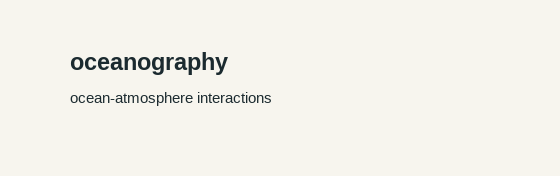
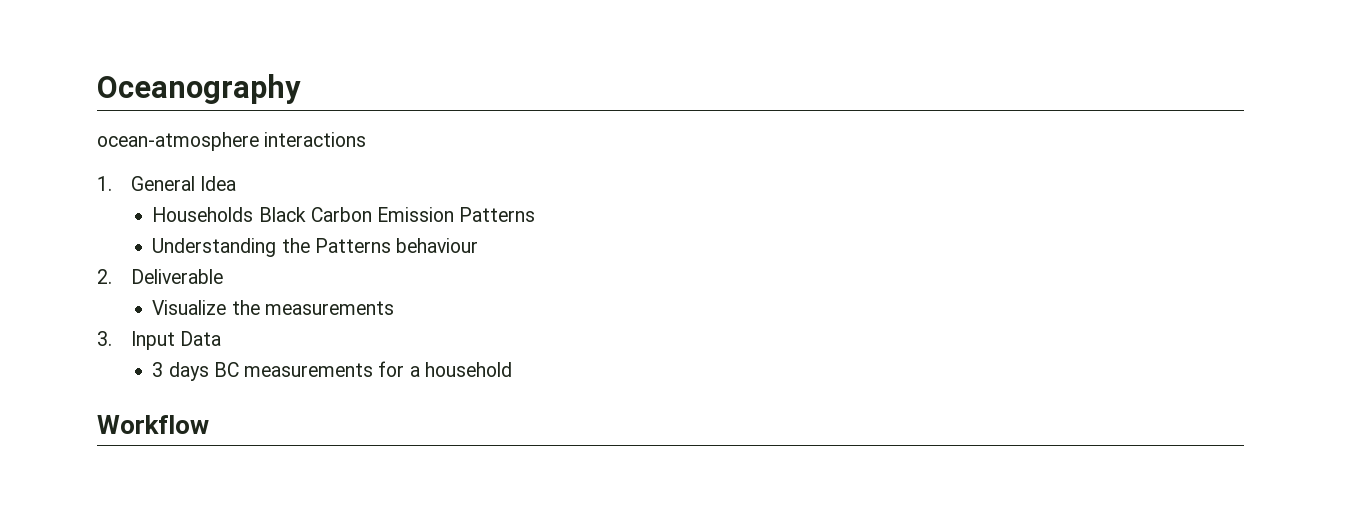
- oceanography
+ Oceanography
+ 1. General Idea
+ Households Black Carbon Emission Patterns
+ Understanding the Patterns behaviour
+ 2. Deliverable
+ Visualize the measurements
+ 3. Input Data
+ 3 days BC measurements for a household
+ Workflow

